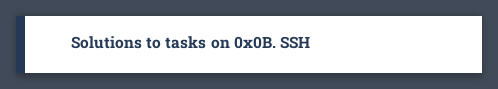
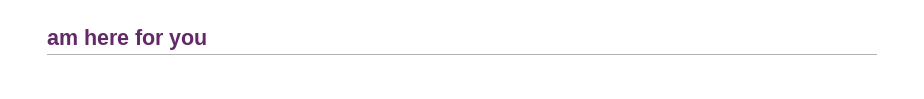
- Solutions to tasks on 0x0B. SSH
+ am here for you

